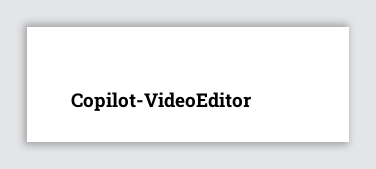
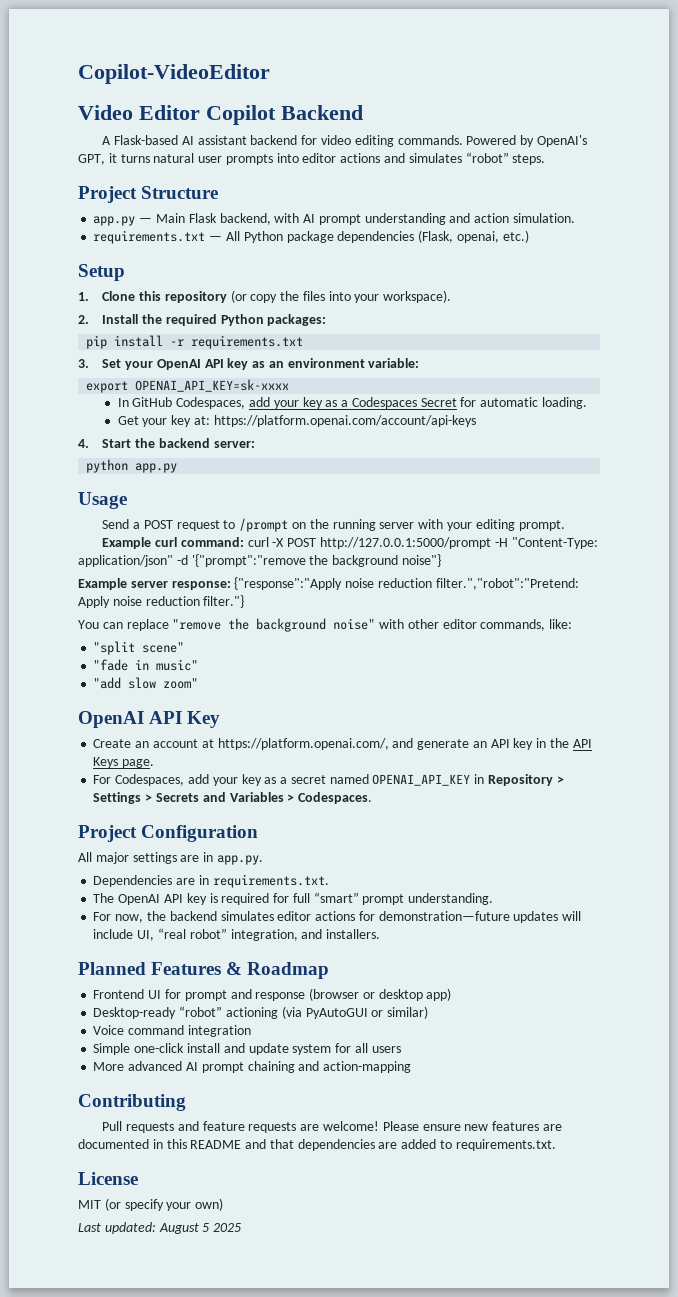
+ Video Editor Copilot Backend
+ A Flask-based AI assistant backend for video editing commands. Powered by OpenAI's GPT, it turns natural user prompts into editor actions and simulates “robot” steps.
+ Project Structure
+ app.py — Main Flask backend, with AI prompt understanding and action simulation.
+ requirements.txt — All Python package dependencies (Flask, openai, etc.)
+ Setup
+ 1. Clone this repository (or copy the files into your workspace).
+ 2. Install the required Python packages:
+ pip install -r requirements.txt
+ 3. Set your OpenAI API key as an environment variable:
+ export OPENAI_API_KEY=sk-xxxx
+ In GitHub Codespaces, add your key as a Codespaces Secret for automatic loading.
+ Get your key at: https://platform.openai.com/account/api-keys
+ 4. Start the backend server:
+ python app.py
+ Usage
+ Send a POST request to /prompt on the running server with your editing prompt.
+ Example curl command: curl -X POST http://127.0.0.1:5000/prompt -H "Content-Type: application/json" -d '{"prompt":"remove the background noise"}
+ Example server response: {"response":"Apply noise reduction filter.","robot":"Pretend: Apply noise reduction filter."}
+ You can replace "remove the background noise" with other editor commands, like:
+ "split scene"
+ "fade in music"
+ "add slow zoom"
+ OpenAI API Key
+ Create an account at https://platform.openai.com/, and generate an API key in the API Keys page.
+ For Codespaces, add your key as a secret named OPENAI_API_KEY in Repository > Settings > Secrets and Variables > Codespaces.
+ Project Configuration
+ All major settings are in app.py.
+ Dependencies are in requirements.txt.
+ The OpenAI API key is required for full “smart” prompt understanding.
+ For now, the backend simulates editor actions for demonstration—future updates will include UI, “real robot” integration, and installers.
+ Planned Features & Roadmap
+ Frontend UI for prompt and response (browser or desktop app)
+ Desktop-ready “robot” actioning (via PyAutoGUI or similar)
+ Voice command integration
+ Simple one-click install and update system for all users
+ More advanced AI prompt chaining and action-mapping
+ Contributing
+ Pull requests and feature requests are welcome! Please ensure new features are documented in this README and that dependencies are added to requirements.txt.
+ License
+ MIT (or specify your own)
+ Last updated: August 5 2025

